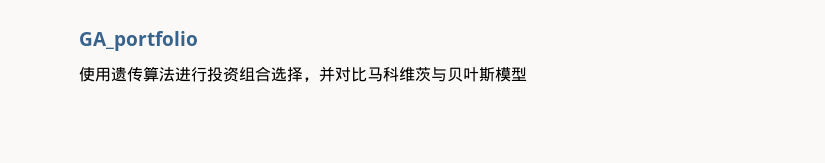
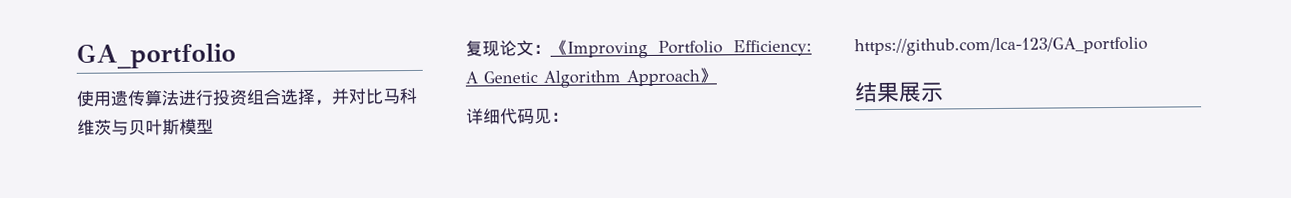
+ 复现论文：《Improving Portfolio Efficiency: A Genetic Algorithm Approach》
+ 详细代码见：https://github.com/lca-123/GA_portfolio
+ 结果展示

